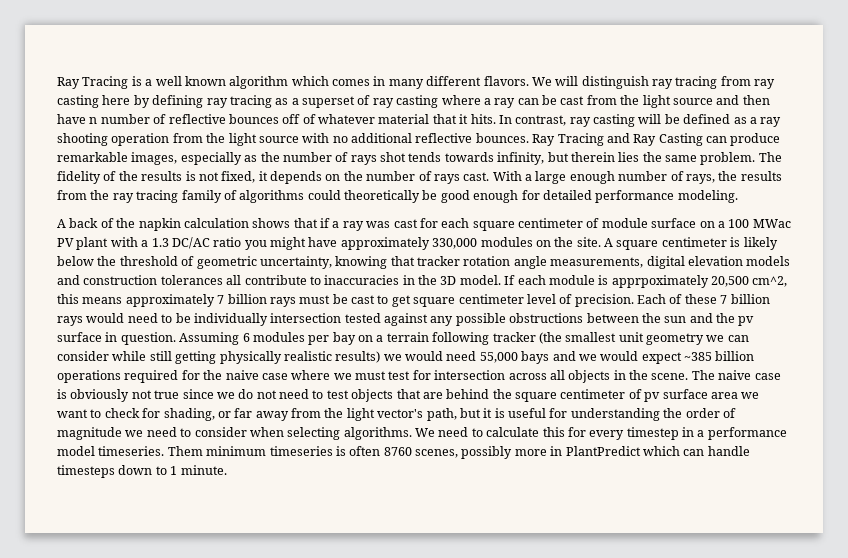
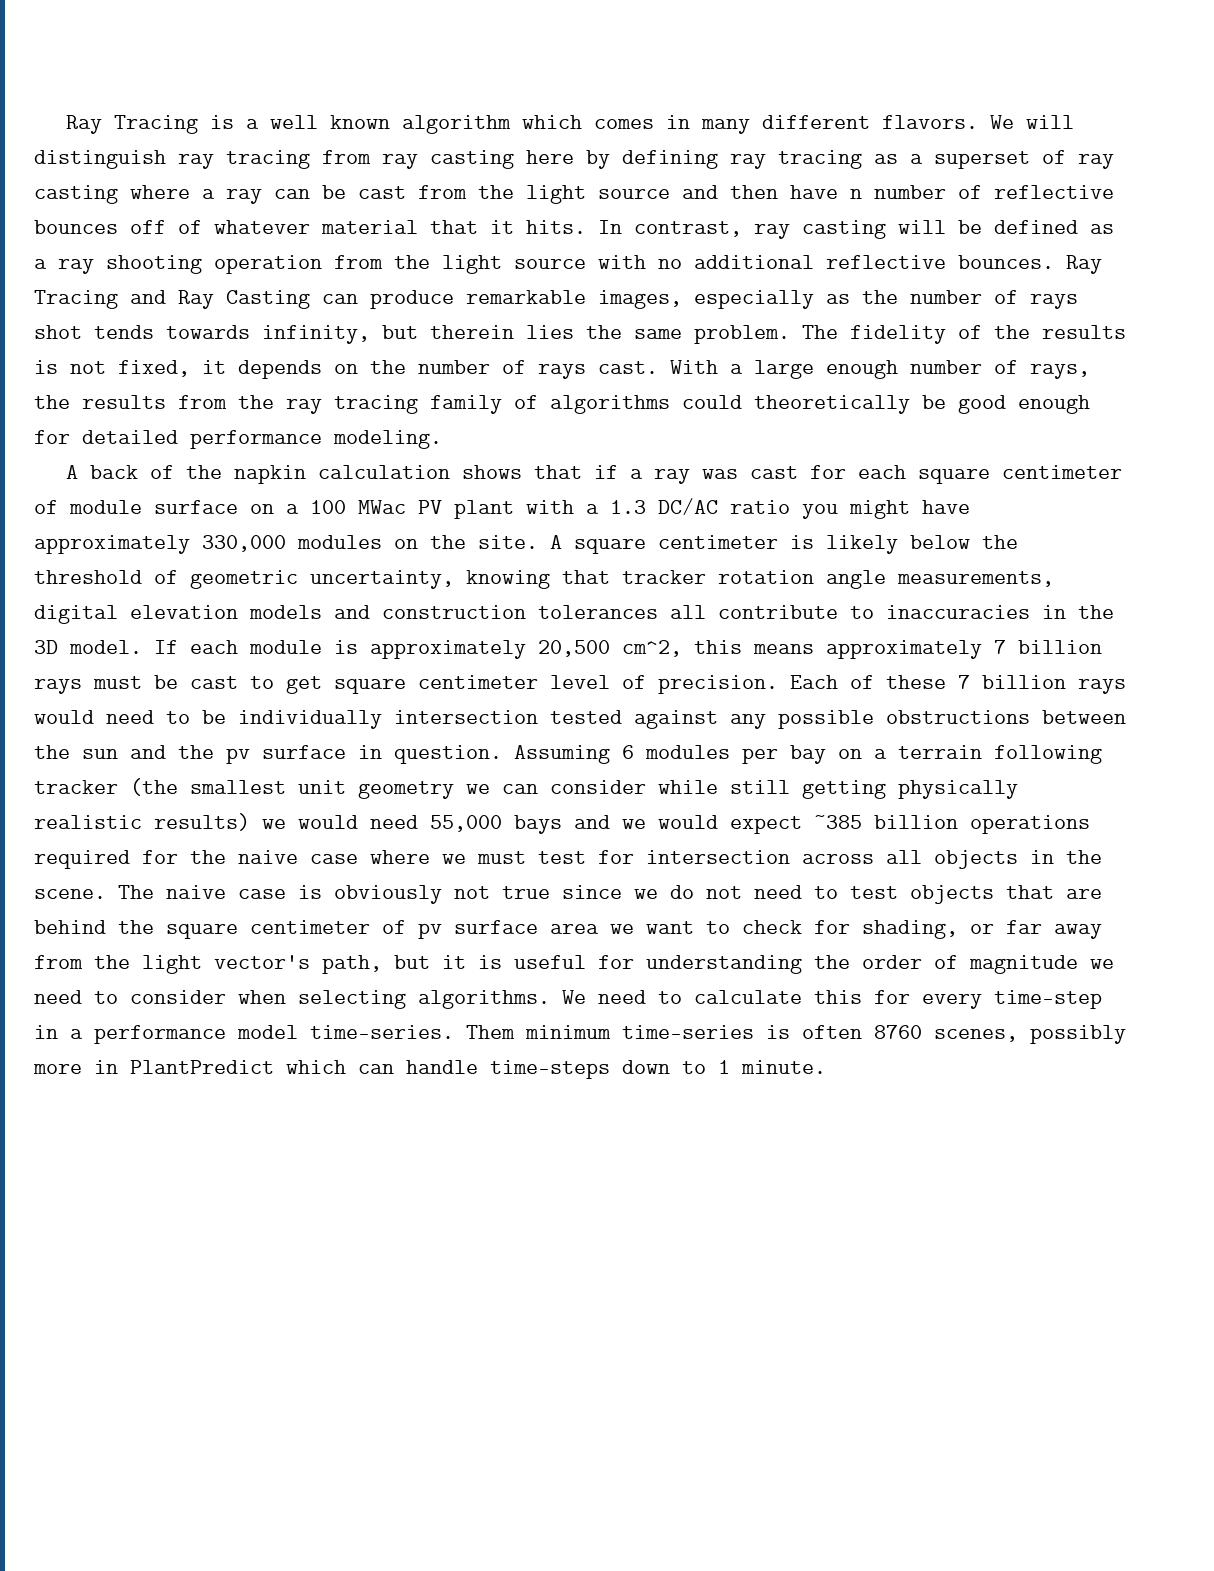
- If each module is apprpoximately 20,500 cm^2, this means approximately 7 billion rays must be cast to get square centimeter level of precision.
+ If each module is approximately 20,500 cm^2, this means approximately 7 billion rays must be cast to get square centimeter level of precision.
- We need to calculate this for every timestep in a performance model timeseries.
+ We need to calculate this for every time-step in a performance model time-series.
- Them minimum timeseries is often 8760 scenes, possibly more in PlantPredict which can handle timesteps down to 1 minute.
+ Them minimum time-series is often 8760 scenes, possibly more in PlantPredict which can handle time-steps down to 1 minute.

